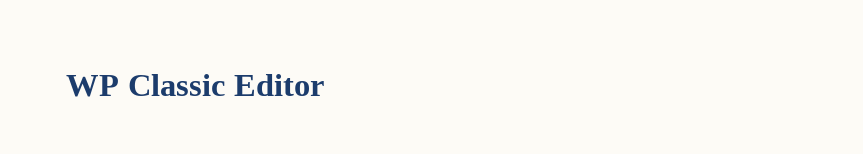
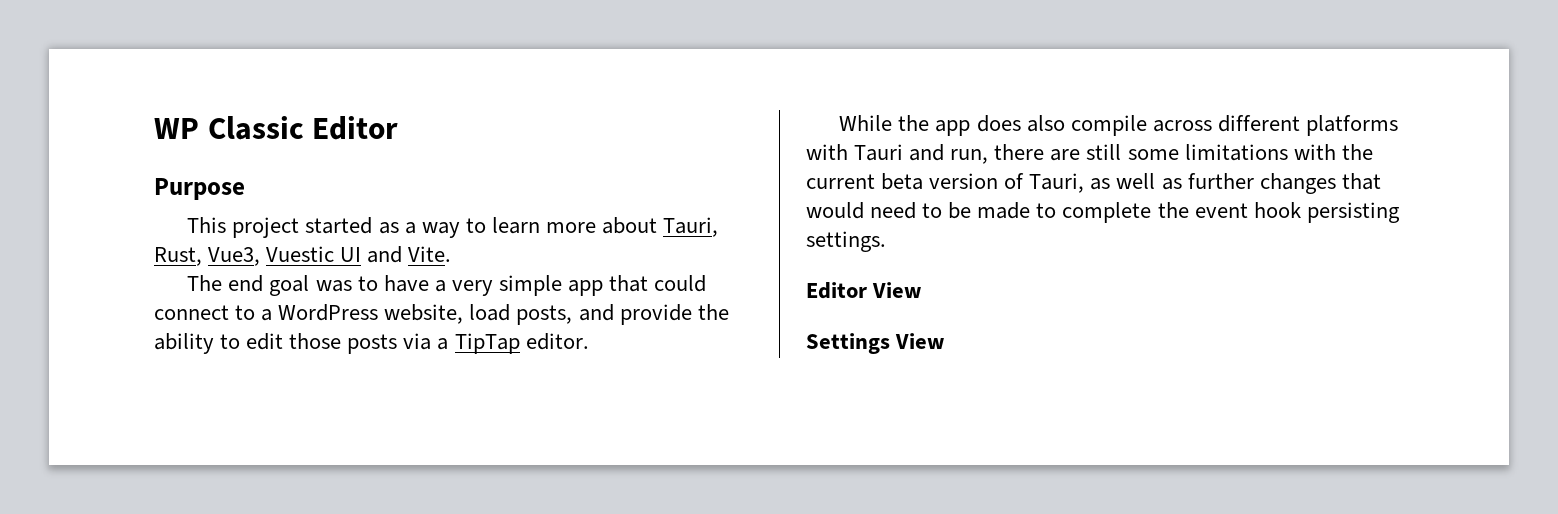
+ Purpose
+ This project started as a way to learn more about Tauri, Rust, Vue3, Vuestic UI and Vite.
+ The end goal was to have a very simple app that could connect to a WordPress website, load posts, and provide the ability to edit those posts via a TipTap editor.
+ While the app does also compile across different platforms with Tauri and run, there are still some limitations with the current beta version of Tauri, as well as further changes that would need to be made to complete the event hook persisting settings.
+ Editor View
+ Settings View

